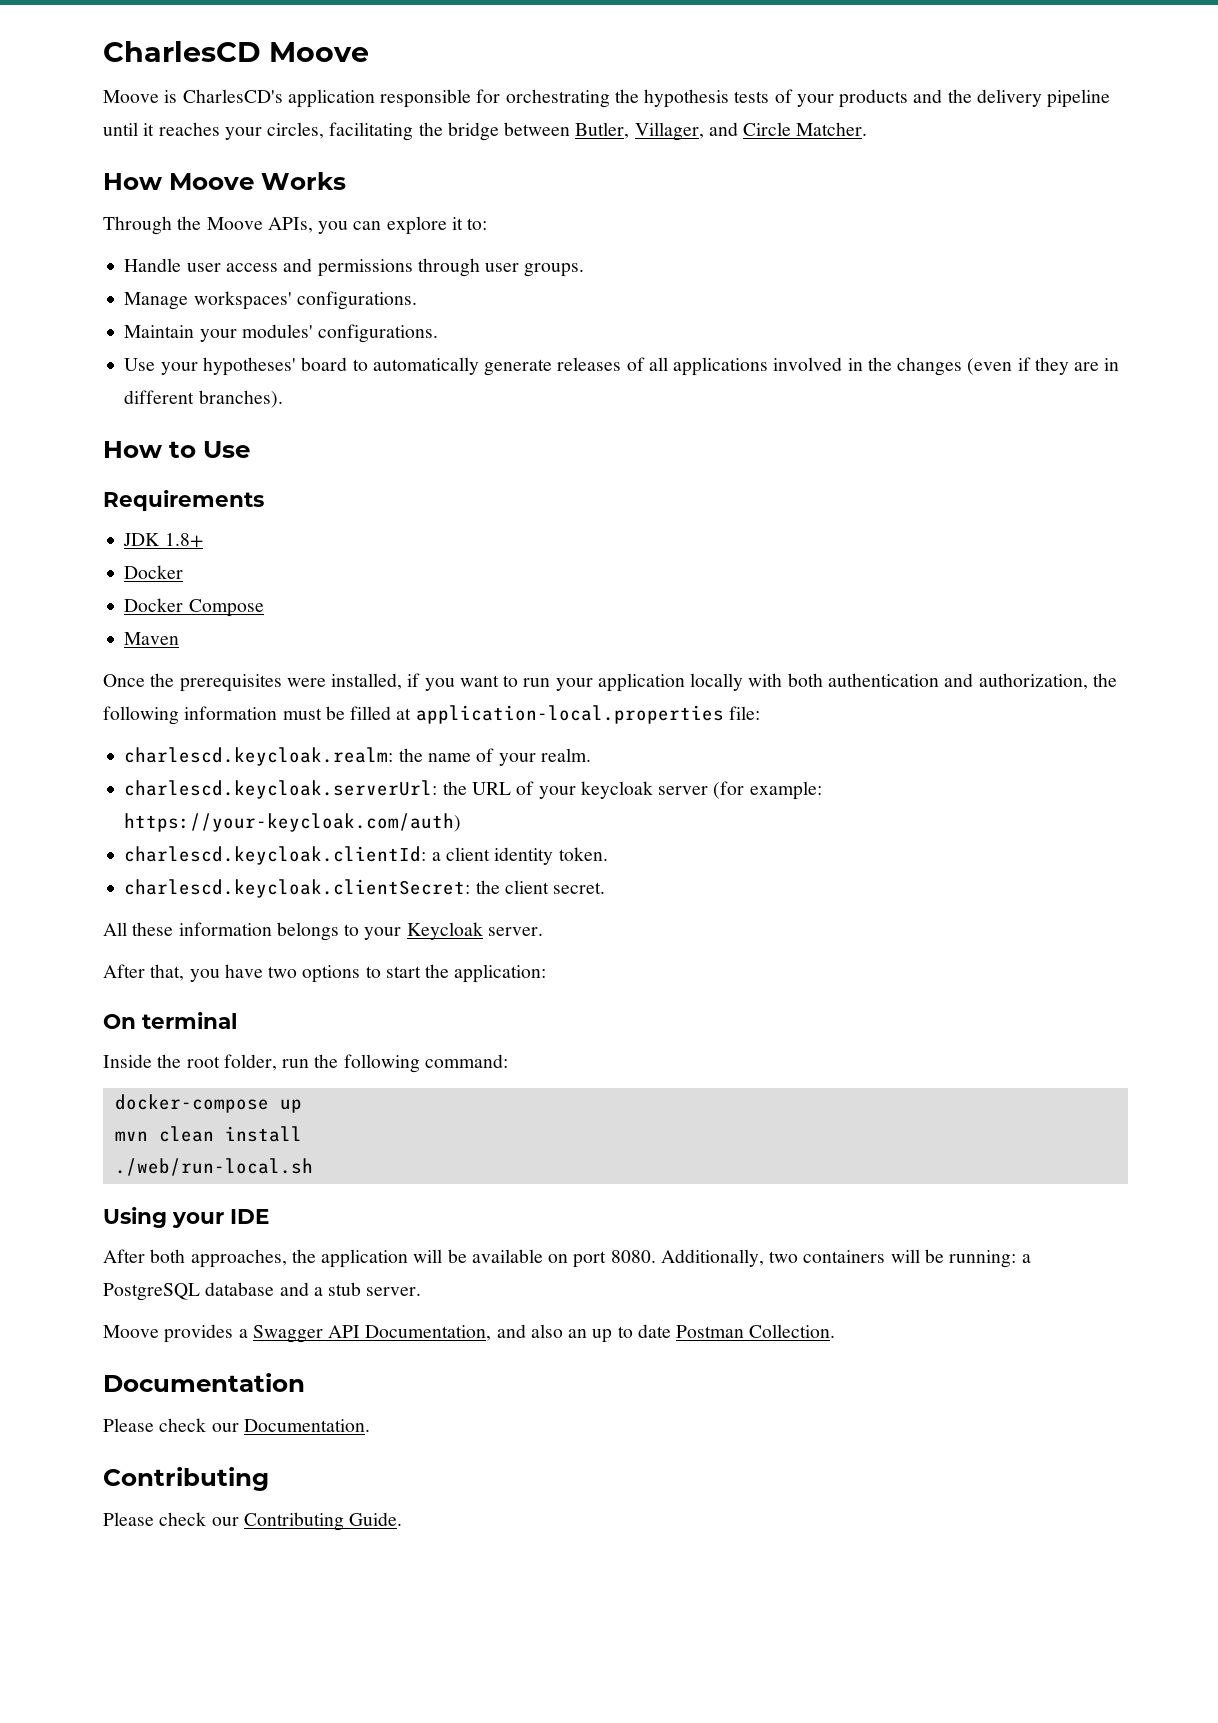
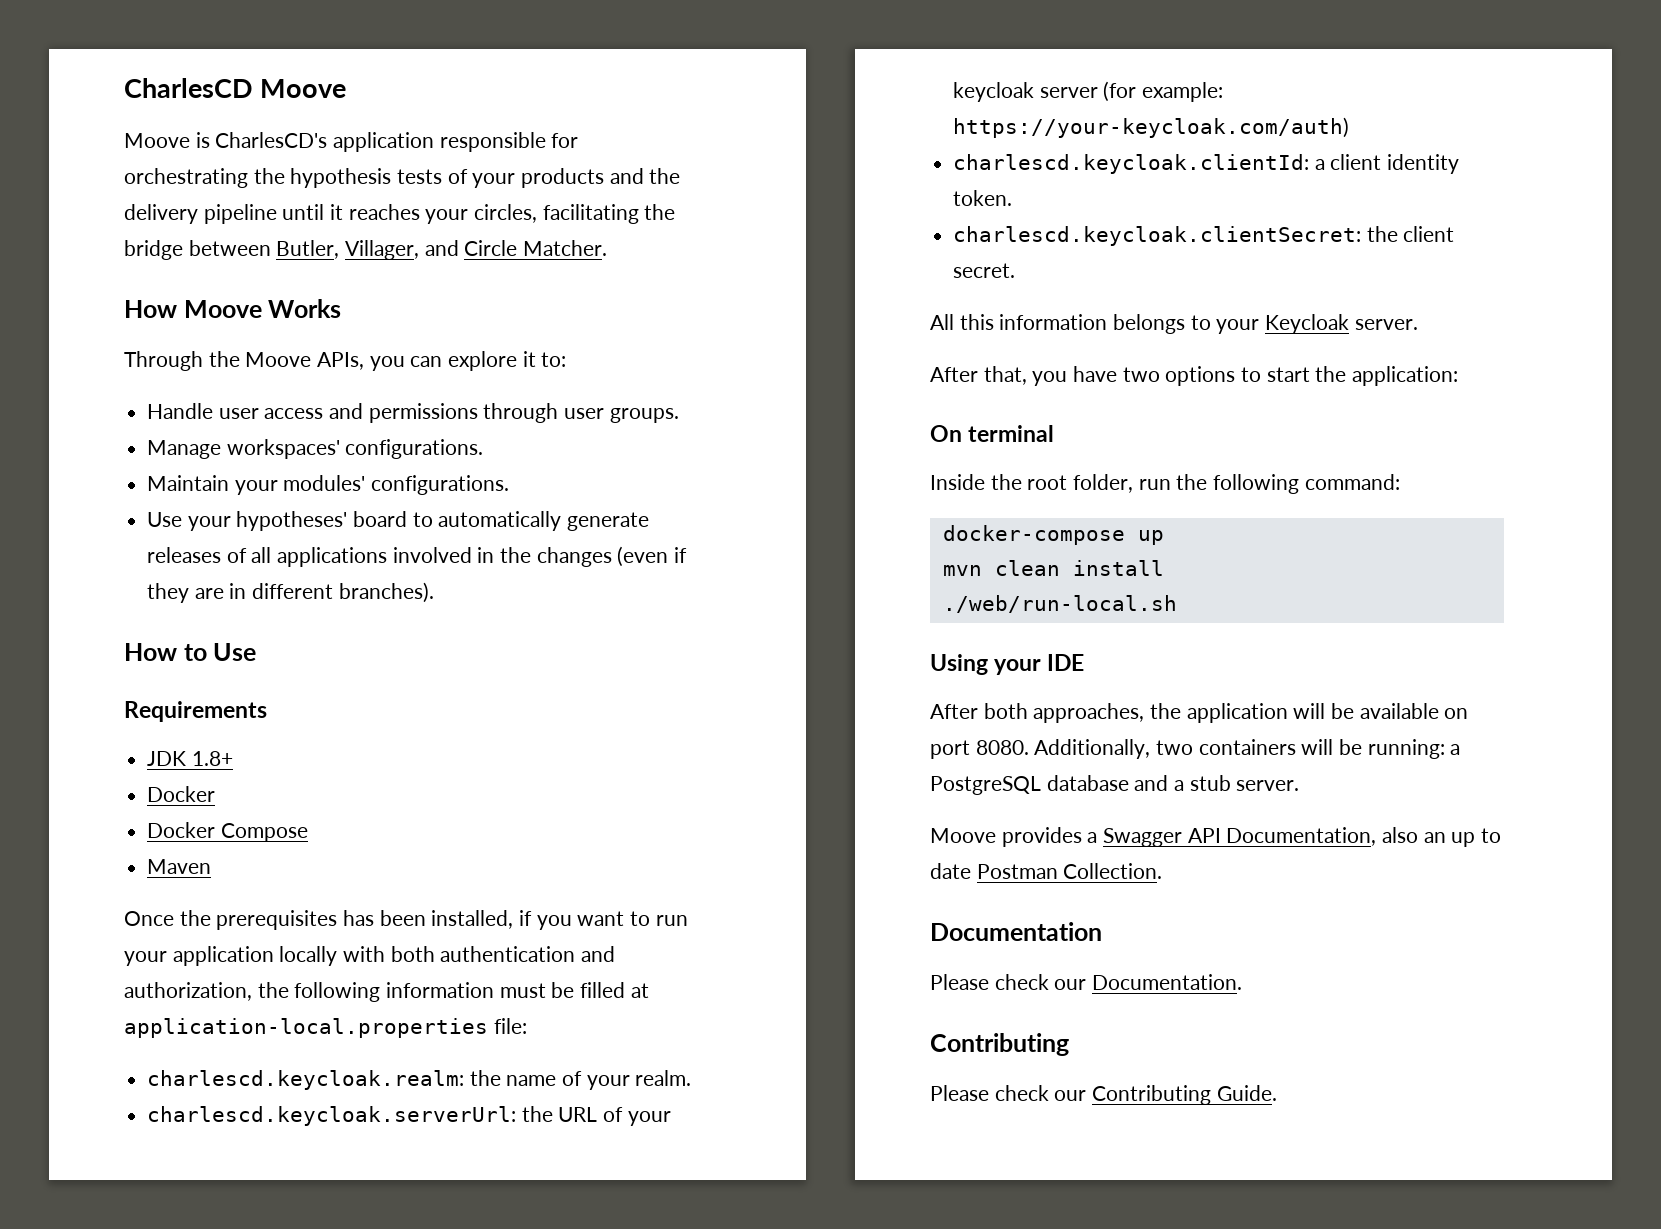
- Once the prerequisites were installed, if you want to run your application locally with both authentication and authorization, the following information must be filled at application-local.properties file:
+ Once the prerequisites has been installed, if you want to run your application locally with both authentication and authorization, the following information must be filled at application-local.properties file:
- All these information belongs to your Keycloak server.
+ All this information belongs to your Keycloak server.
- Moove provides a Swagger API Documentation, and also an up to date Postman Collection.
+ Moove provides a Swagger API Documentation, also an up to date Postman Collection.

